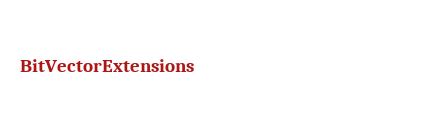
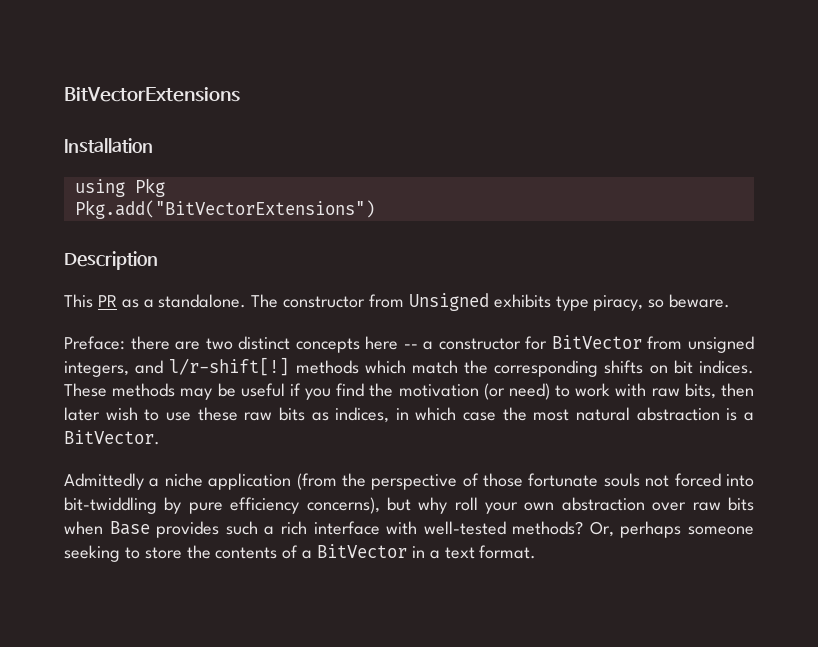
+ Installation
+ using Pkg
+ Pkg.add("BitVectorExtensions")
+ Description
+ This PR as a standalone. The constructor from Unsigned exhibits type piracy, so beware.
+ Preface: there are two distinct concepts here -- a constructor for BitVector from unsigned integers, and l/r-shift[!] methods which match the corresponding shifts on bit indices. These methods may be useful if you find the motivation (or need) to work with raw bits, then later wish to use these raw bits as indices, in which case the most natural abstraction is a BitVector.
+ Admittedly a niche application (from the perspective of those fortunate souls not forced into bit-twiddling by pure efficiency concerns), but why roll your own abstraction over raw bits when Base provides such a rich interface with well-tested methods? Or, perhaps someone seeking to store the contents of a BitVector in a text format.

